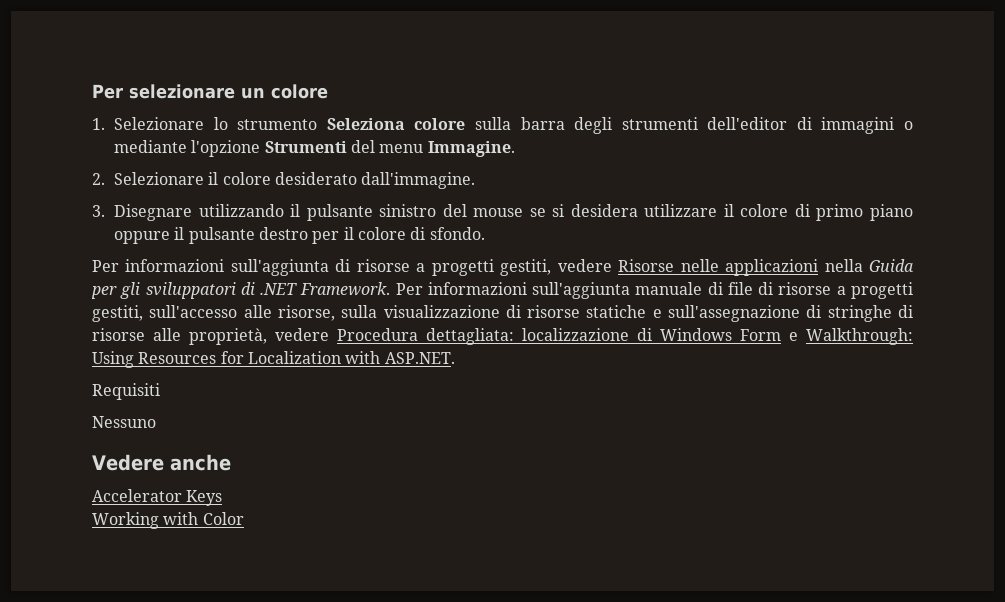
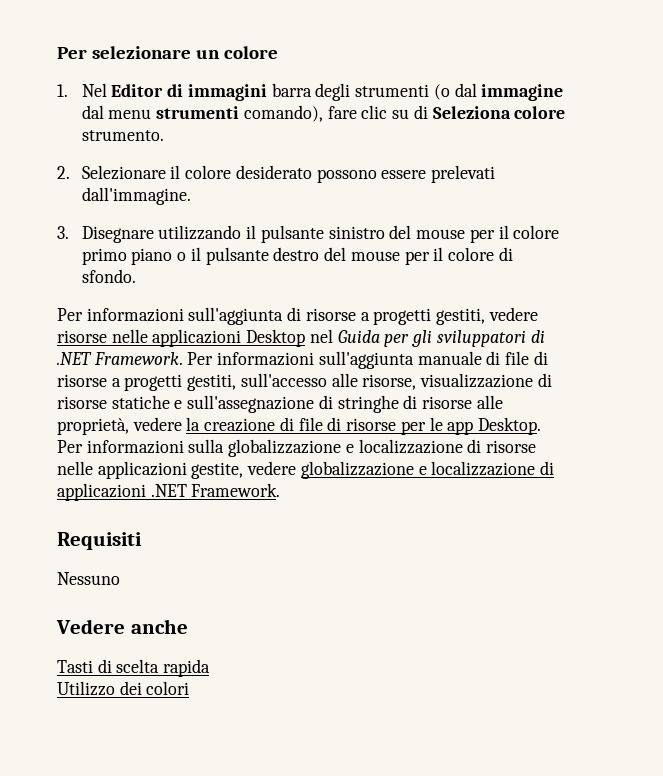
- 1. Selezionare lo strumento Seleziona colore sulla barra degli strumenti dell'editor di immagini o mediante l'opzione Strumenti del menu Immagine.
+ 1. Nel Editor di immagini barra degli strumenti (o dal immagine dal menu strumenti comando), fare clic su di Seleziona colore strumento.
- 2. Selezionare il colore desiderato dall'immagine.
+ 2. Selezionare il colore desiderato possono essere prelevati dall'immagine.
- 3. Disegnare utilizzando il pulsante sinistro del mouse se si desidera utilizzare il colore di primo piano oppure il pulsante destro per il colore di sfondo.
+ 3. Disegnare utilizzando il pulsante sinistro del mouse per il colore primo piano o il pulsante destro del mouse per il colore di sfondo.
- Per informazioni sull'aggiunta di risorse a progetti gestiti, vedere Risorse nelle applicazioni nella Guida per gli sviluppatori di .NET Framework.
+ Per informazioni sull'aggiunta di risorse a progetti gestiti, vedere risorse nelle applicazioni Desktop nel Guida per gli sviluppatori di .NET Framework.
- Per informazioni sull'aggiunta manuale di file di risorse a progetti gestiti, sull'accesso alle risorse, sulla visualizzazione di risorse statiche e sull'assegnazione di stringhe di risorse alle proprietà, vedere Procedura dettagliata: localizzazione di Windows Form e Walkthrough: Using Resources for Localization with ASP.NET.
+ Per informazioni sull'aggiunta manuale di file di risorse a progetti gestiti, sull'accesso alle risorse, visualizzazione di risorse statiche e sull'assegnazione di stringhe di risorse alle proprietà, vedere la creazione di file di risorse per le app Desktop. Per informazioni sulla globalizzazione e localizzazione di risorse nelle applicazioni gestite, vedere globalizzazione e localizzazione di applicazioni .NET Framework.
  Requisiti
  Nessuno
  Vedere anche
- Accelerator Keys
- Working with Color
+ Tasti di scelta rapida
+ Utilizzo dei colori

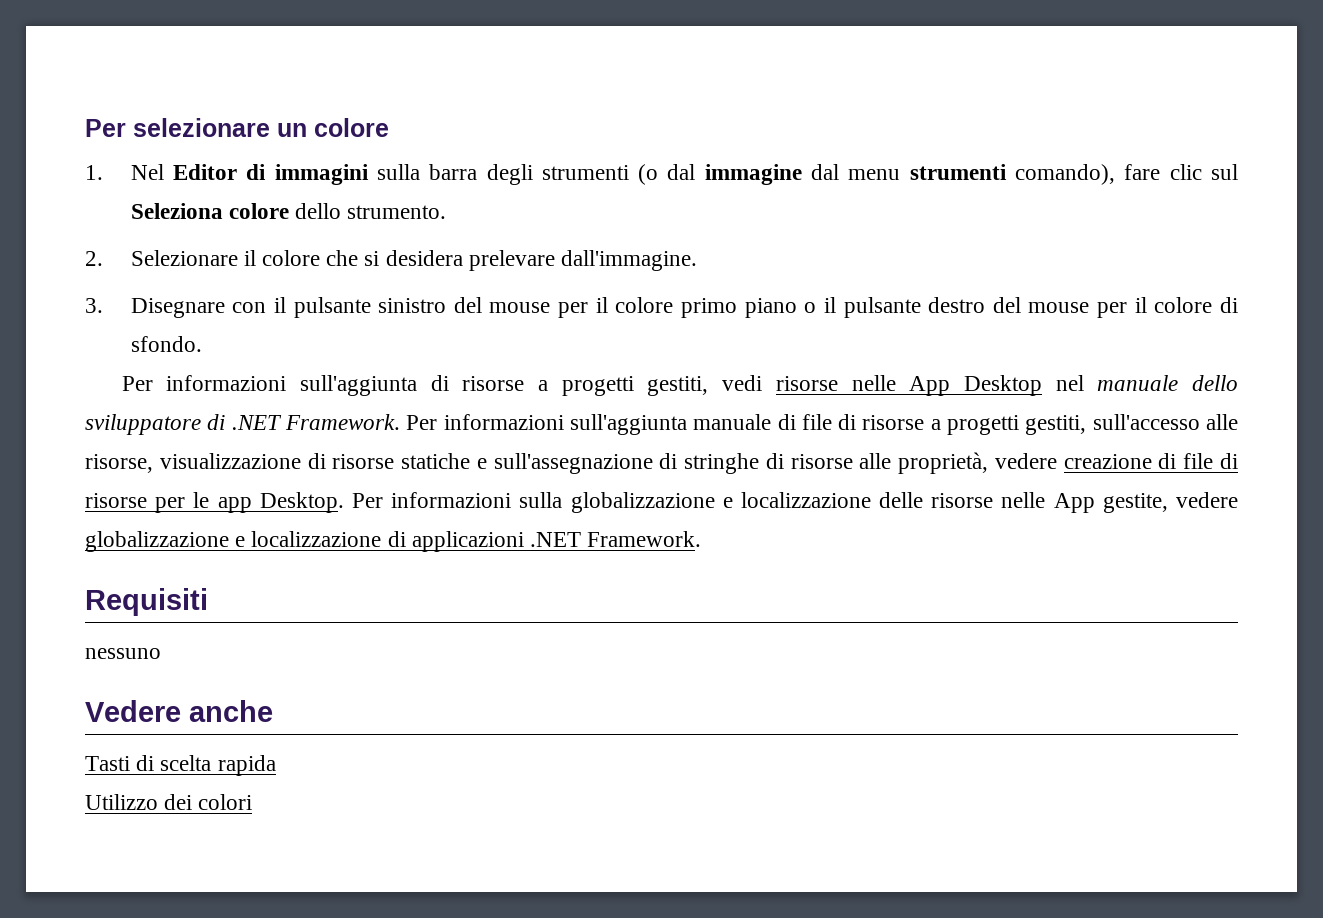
- 1. Nel Editor di immagini barra degli strumenti (o dal immagine dal menu strumenti comando), fare clic su di Seleziona colore strumento.
+ 1. Nel Editor di immagini sulla barra degli strumenti (o dal immagine dal menu strumenti comando), fare clic sul Seleziona colore dello strumento.
- 2. Selezionare il colore desiderato possono essere prelevati dall'immagine.
+ 2. Selezionare il colore che si desidera prelevare dall'immagine.
- 3. Disegnare utilizzando il pulsante sinistro del mouse per il colore primo piano o il pulsante destro del mouse per il colore di sfondo.
+ 3. Disegnare con il pulsante sinistro del mouse per il colore primo piano o il pulsante destro del mouse per il colore di sfondo.
- Per informazioni sull'aggiunta di risorse a progetti gestiti, vedere risorse nelle applicazioni Desktop nel Guida per gli sviluppatori di .NET Framework.
+ Per informazioni sull'aggiunta di risorse a progetti gestiti, vedi risorse nelle App Desktop nel manuale dello sviluppatore di .NET Framework.
- Per informazioni sull'aggiunta manuale di file di risorse a progetti gestiti, sull'accesso alle risorse, visualizzazione di risorse statiche e sull'assegnazione di stringhe di risorse alle proprietà, vedere la creazione di file di risorse per le app Desktop.
+ Per informazioni sull'aggiunta manuale di file di risorse a progetti gestiti, sull'accesso alle risorse, visualizzazione di risorse statiche e sull'assegnazione di stringhe di risorse alle proprietà, vedere creazione di file di risorse per le app Desktop.
- Per informazioni sulla globalizzazione e localizzazione di risorse nelle applicazioni gestite, vedere globalizzazione e localizzazione di applicazioni .NET Framework.
+ Per informazioni sulla globalizzazione e localizzazione delle risorse nelle App gestite, vedere globalizzazione e localizzazione di applicazioni .NET Framework.
- Nessuno
+ nessuno

